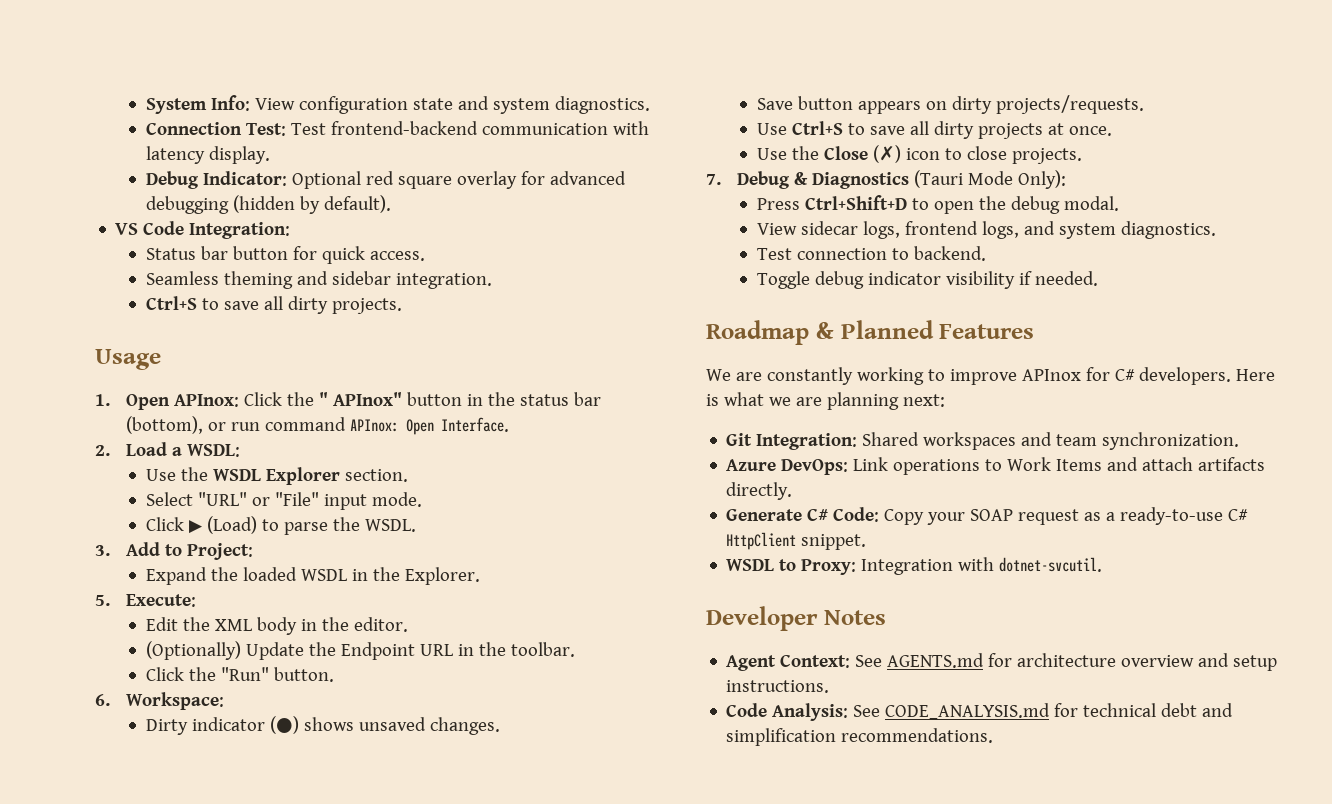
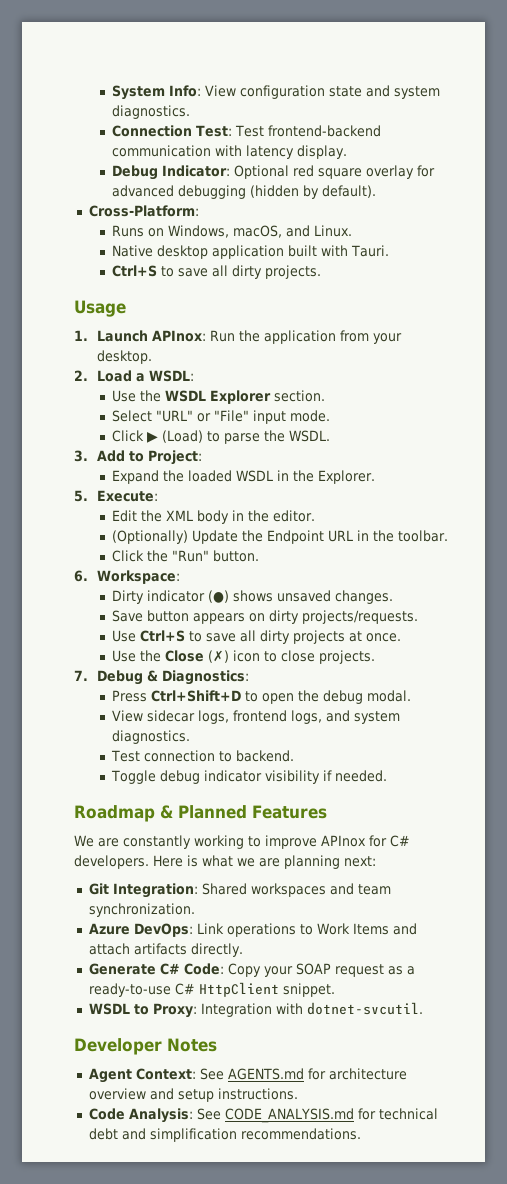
- VS Code Integration:
- Status bar button for quick access.
- Seamless theming and sidebar integration.
+ Cross-Platform:
+ Runs on Windows, macOS, and Linux.
+ Native desktop application built with Tauri.
- 1. Open APInox: Click the " APInox" button in the status bar (bottom), or run command APInox: Open Interface.
+ 1. Launch APInox: Run the application from your desktop.
- 7. Debug & Diagnostics (Tauri Mode Only):
+ 7. Debug & Diagnostics:

